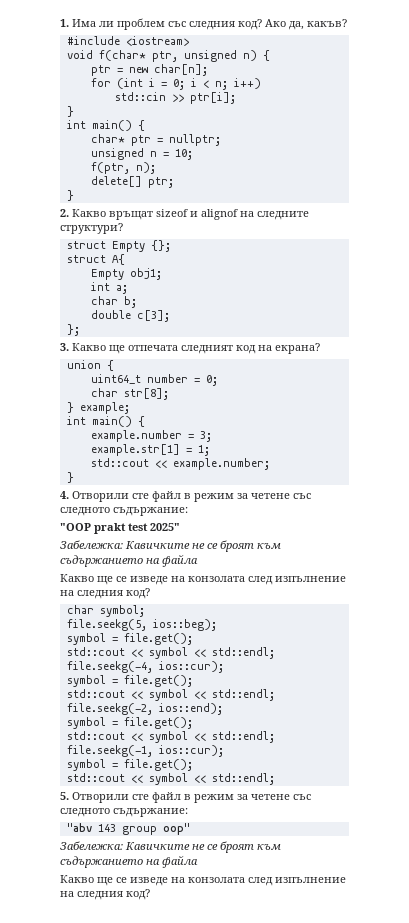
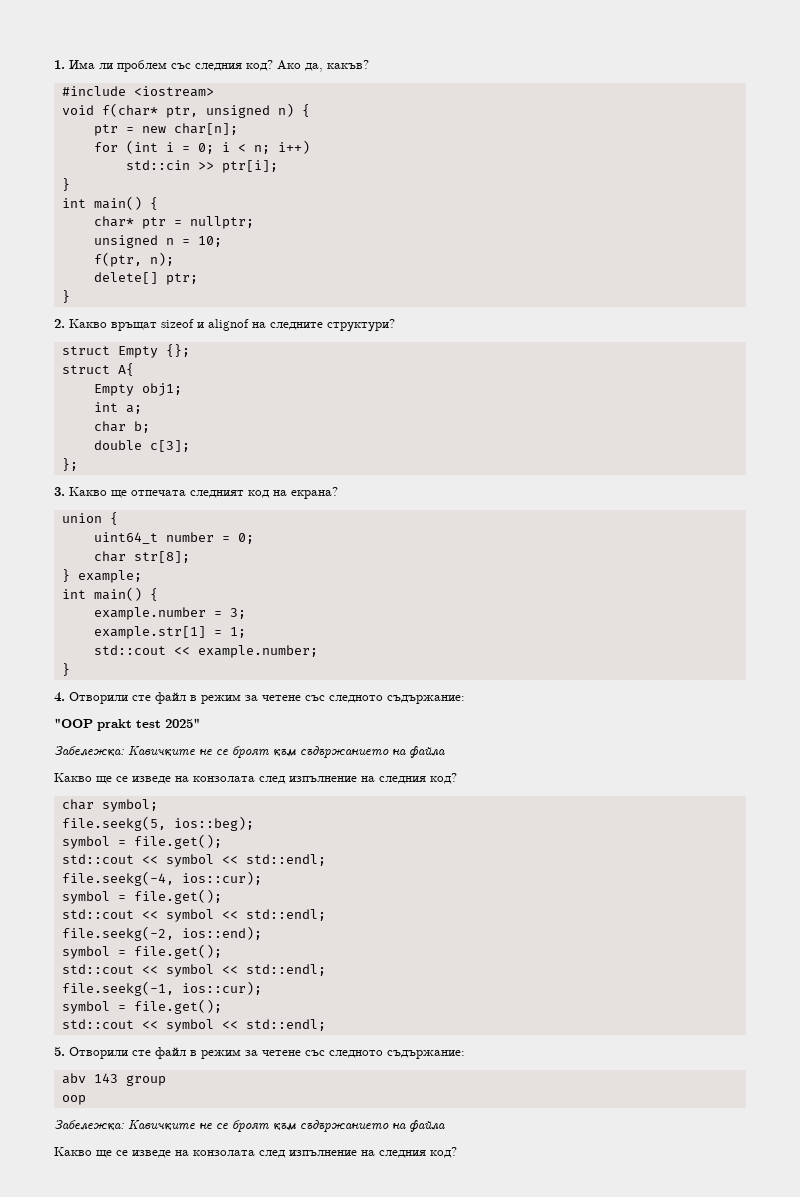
- "abv 143 group oop"
+ abv 143 group
+ oop

